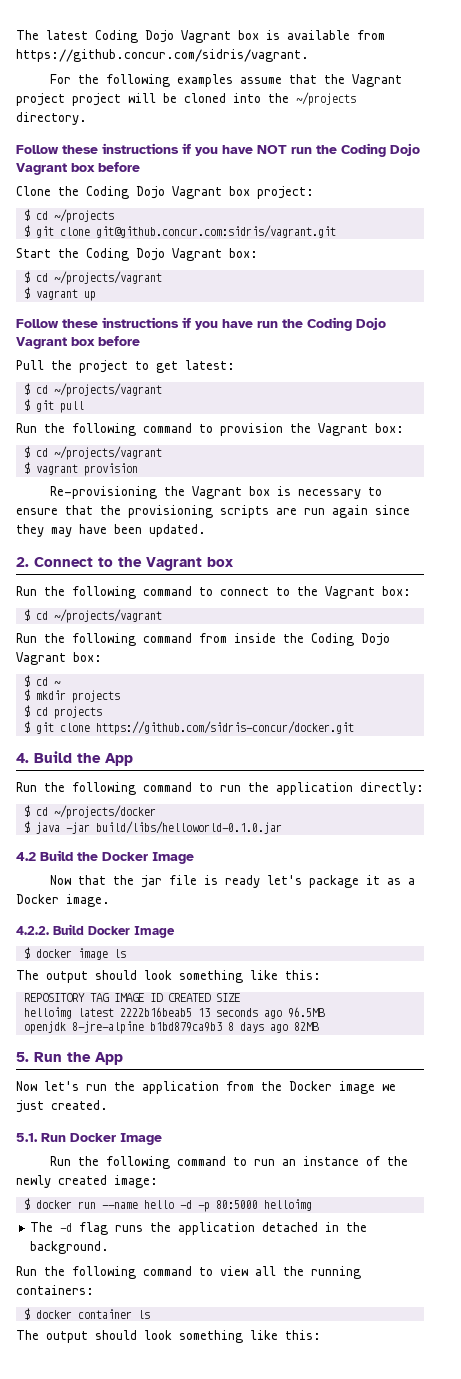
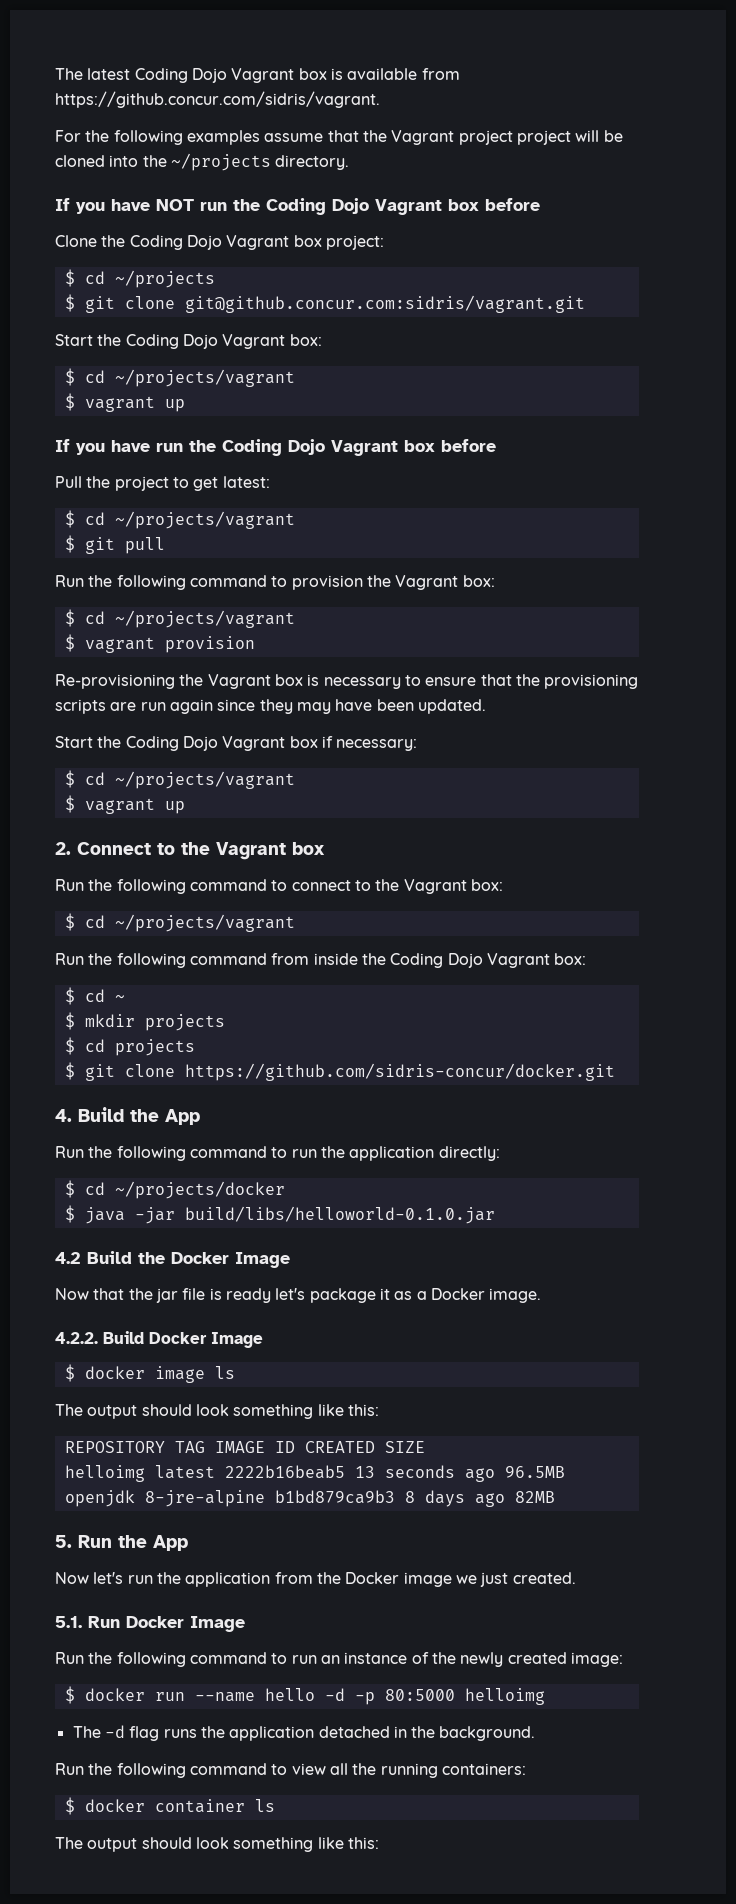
- Follow these instructions if you have NOT run the Coding Dojo Vagrant box before
+ If you have NOT run the Coding Dojo Vagrant box before
- Follow these instructions if you have run the Coding Dojo Vagrant box before
+ If you have run the Coding Dojo Vagrant box before
+ Start the Coding Dojo Vagrant box if necessary:
+ $ cd ~/projects/vagrant
+ $ vagrant up

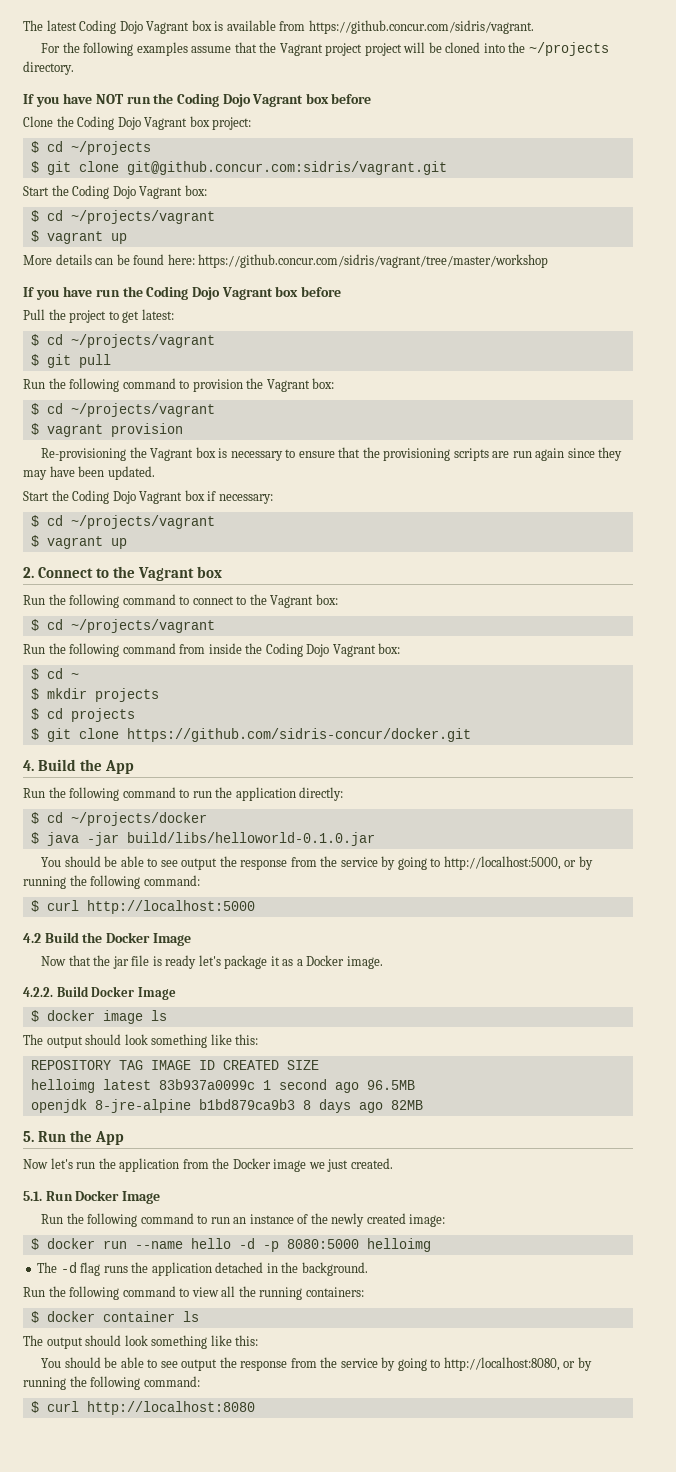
+ More details can be found here: https://github.concur.com/sidris/vagrant/tree/master/workshop
+ You should be able to see output the response from the service by going to http://localhost:5000, or by running the following command:
+ $ curl http://localhost:5000
- helloimg latest 2222b16beab5 13 seconds ago 96.5MB
+ helloimg latest 83b937a0099c 1 second ago 96.5MB
- $ docker run --name hello -d -p 80:5000 helloimg
+ $ docker run --name hello -d -p 8080:5000 helloimg
+ You should be able to see output the response from the service by going to http://localhost:8080, or by running the following command:
+ $ curl http://localhost:8080

